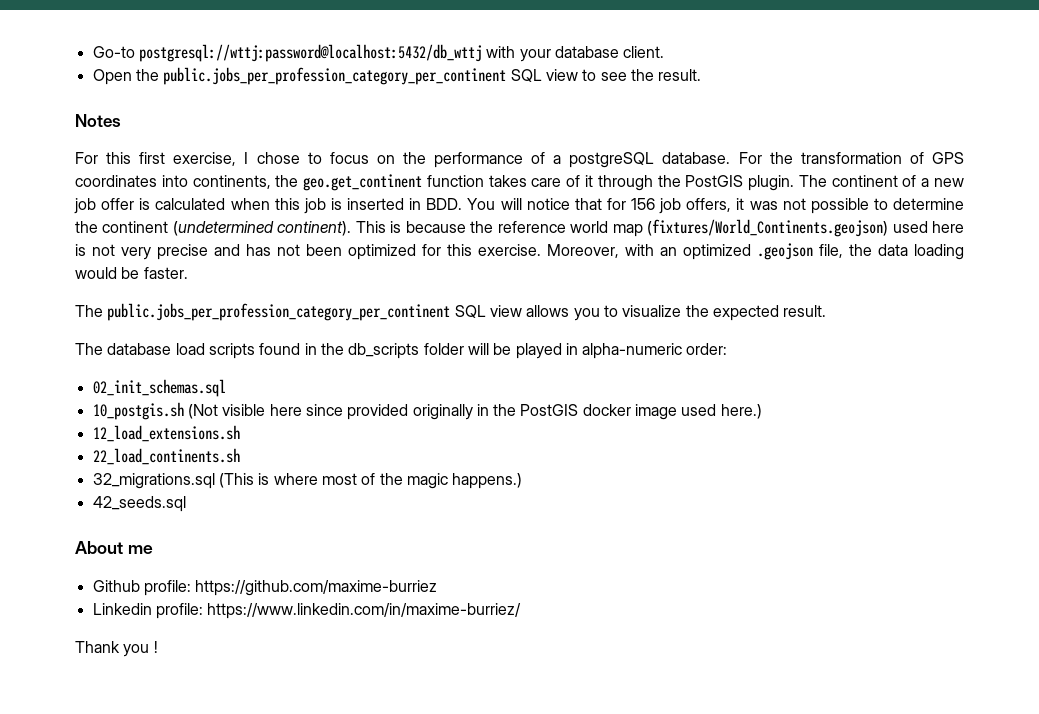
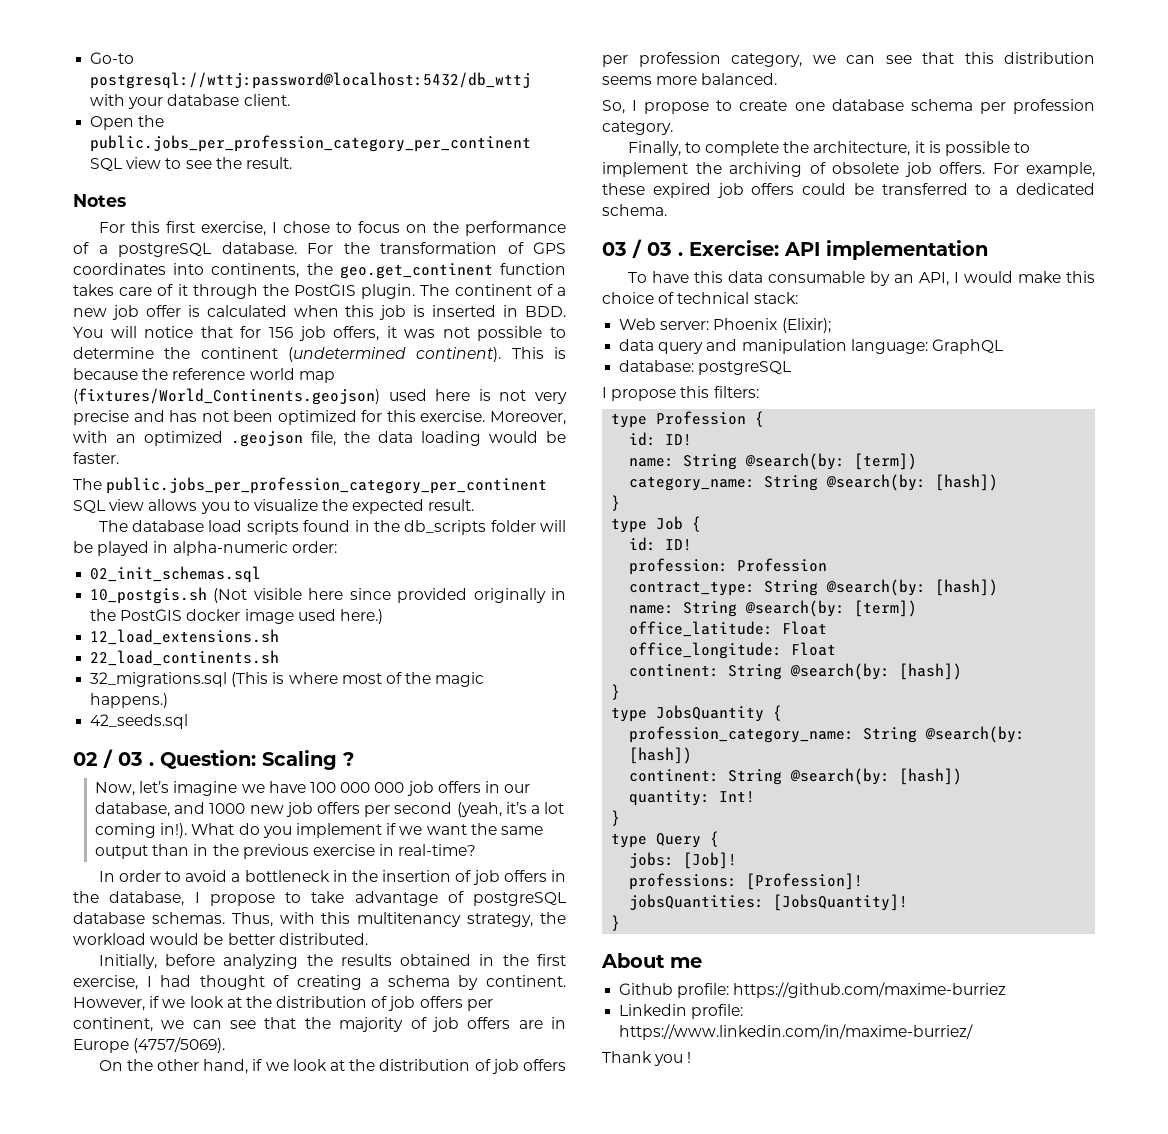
+ 02 / 03 . Question: Scaling ?
+ Now, let’s imagine we have 100 000 000 job offers in our database, and 1000 new job offers per second (yeah, it’s a lot coming in!). What do you implement if we want the same output than in the previous exercise in real-time?
+ In order to avoid a bottleneck in the insertion of job offers in the database, I propose to take advantage of postgreSQL database schemas. Thus, with this multitenancy strategy, the workload would be better distributed.
+ Initially, before analyzing the results obtained in the first exercise, I had thought of creating a schema by continent. However, if we look at the distribution of job offers per continent, we can see that the majority of job offers are in Europe (4757/5069).
+ On the other hand, if we look at the distribution of job offers per profession category, we can see that this distribution seems more balanced.
+ So, I propose to create one database schema per profession category.
+ Finally, to complete the architecture, it is possible to implement the archiving of obsolete job offers. For example, these expired job offers could be transferred to a dedicated schema.
+ 03 / 03 . Exercise: API implementation
+ To have this data consumable by an API, I would make this choice of technical stack:
+ Web server: Phoenix (Elixir);
+ data query and manipulation language: GraphQL
+ database: postgreSQL
+ I propose this filters:
+ type Profession {
+ id: ID!
+ name: String @search(by: [term])
+ category_name: String @search(by: [hash])
+ }
+ type Job {
+ id: ID!
+ profession: Profession
+ contract_type: String @search(by: [hash])
+ name: String @search(by: [term])
+ office_latitude: Float
+ office_longitude: Float
+ continent: String @search(by: [hash])
+ }
+ type JobsQuantity {
+ profession_category_name: String @search(by: [hash])
+ continent: String @search(by: [hash])
+ quantity: Int!
+ }
+ type Query {
+ jobs: [Job]!
+ professions: [Profession]!
+ jobsQuantities: [JobsQuantity]!
+ }

